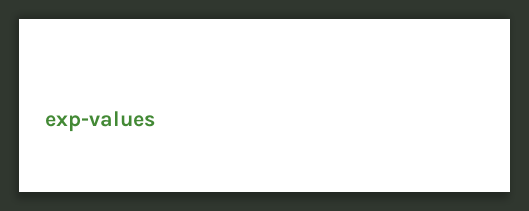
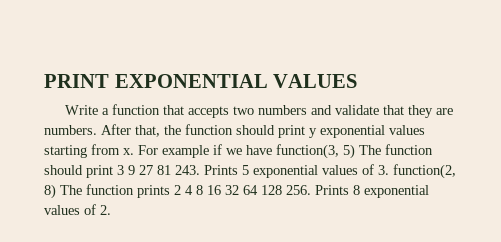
- exp-values
+ PRINT EXPONENTIAL VALUES
+ Write a function that accepts two numbers and validate that they are numbers. After that, the function should print y exponential values starting from x. For example if we have function(3, 5) The function should print 3 9 27 81 243. Prints 5 exponential values of 3. function(2, 8) The function prints 2 4 8 16 32 64 128 256. Prints 8 exponential values of 2.

